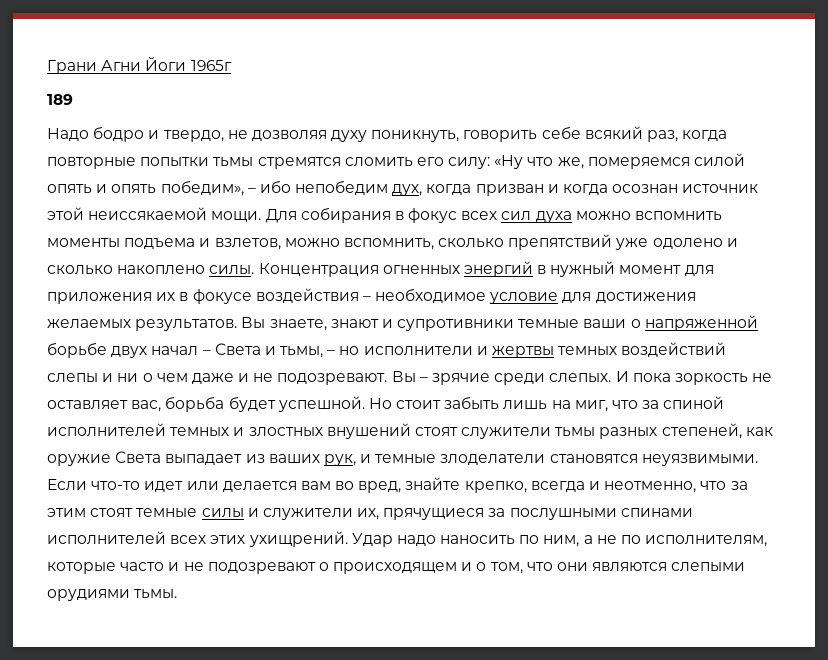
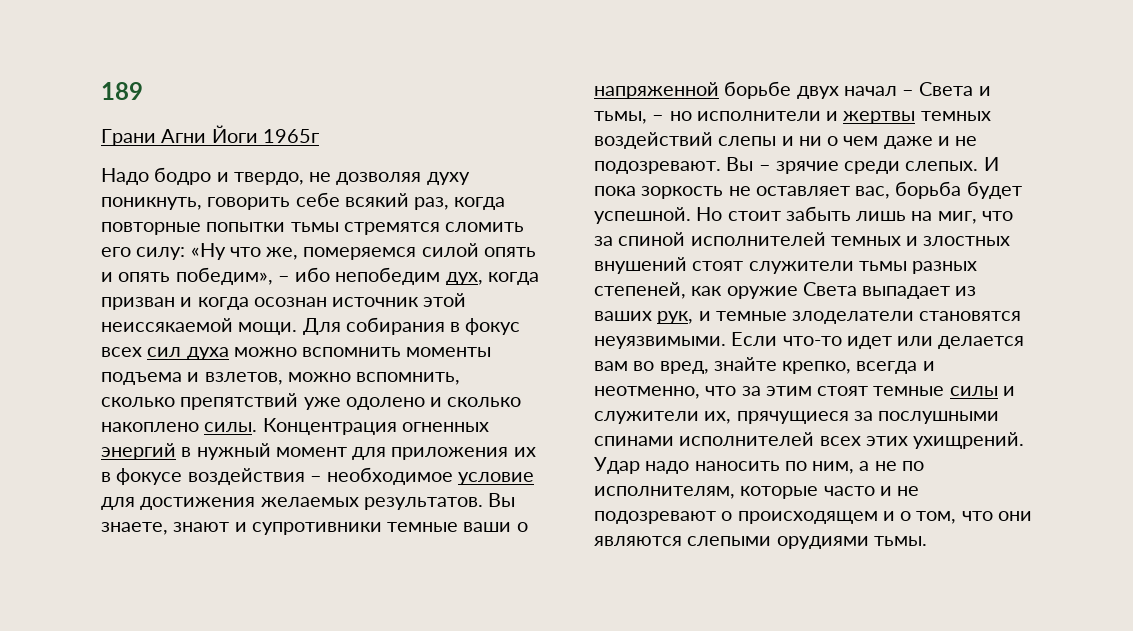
+ 189
- 189

